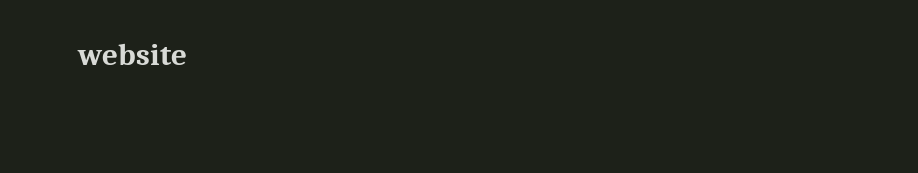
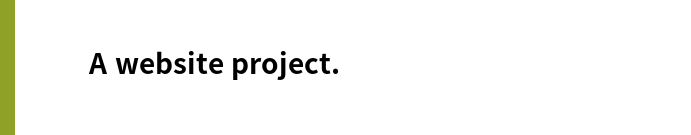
- website
+ A website project.

